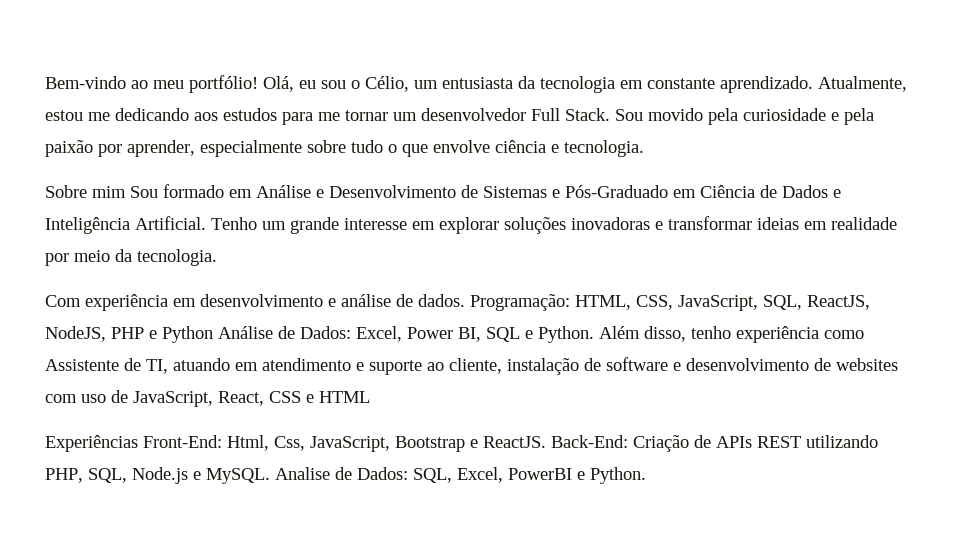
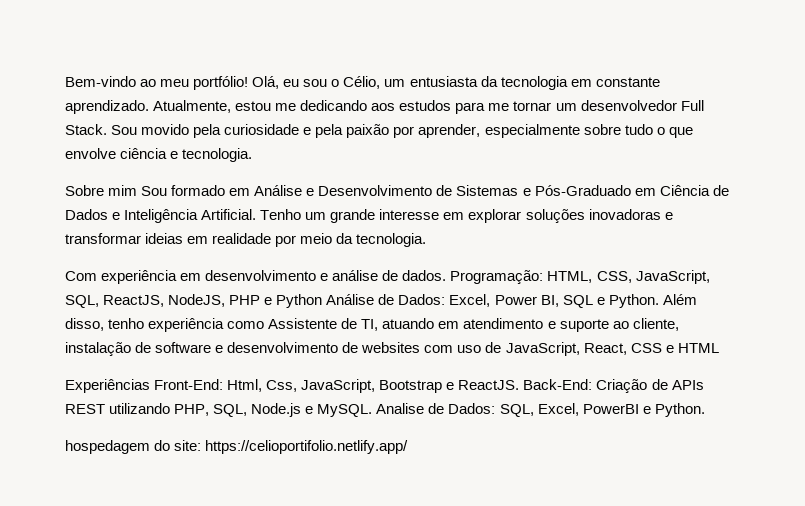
+ hospedagem do site: https://celioportifolio.netlify.app/

